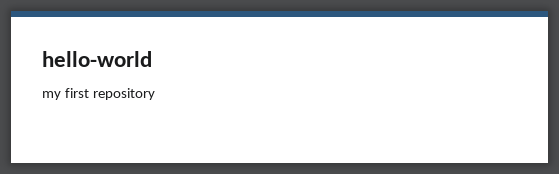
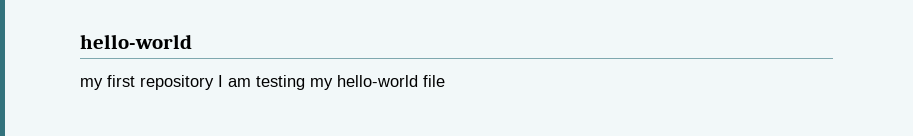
- my first repository
+ my first repository I am testing my hello-world file

